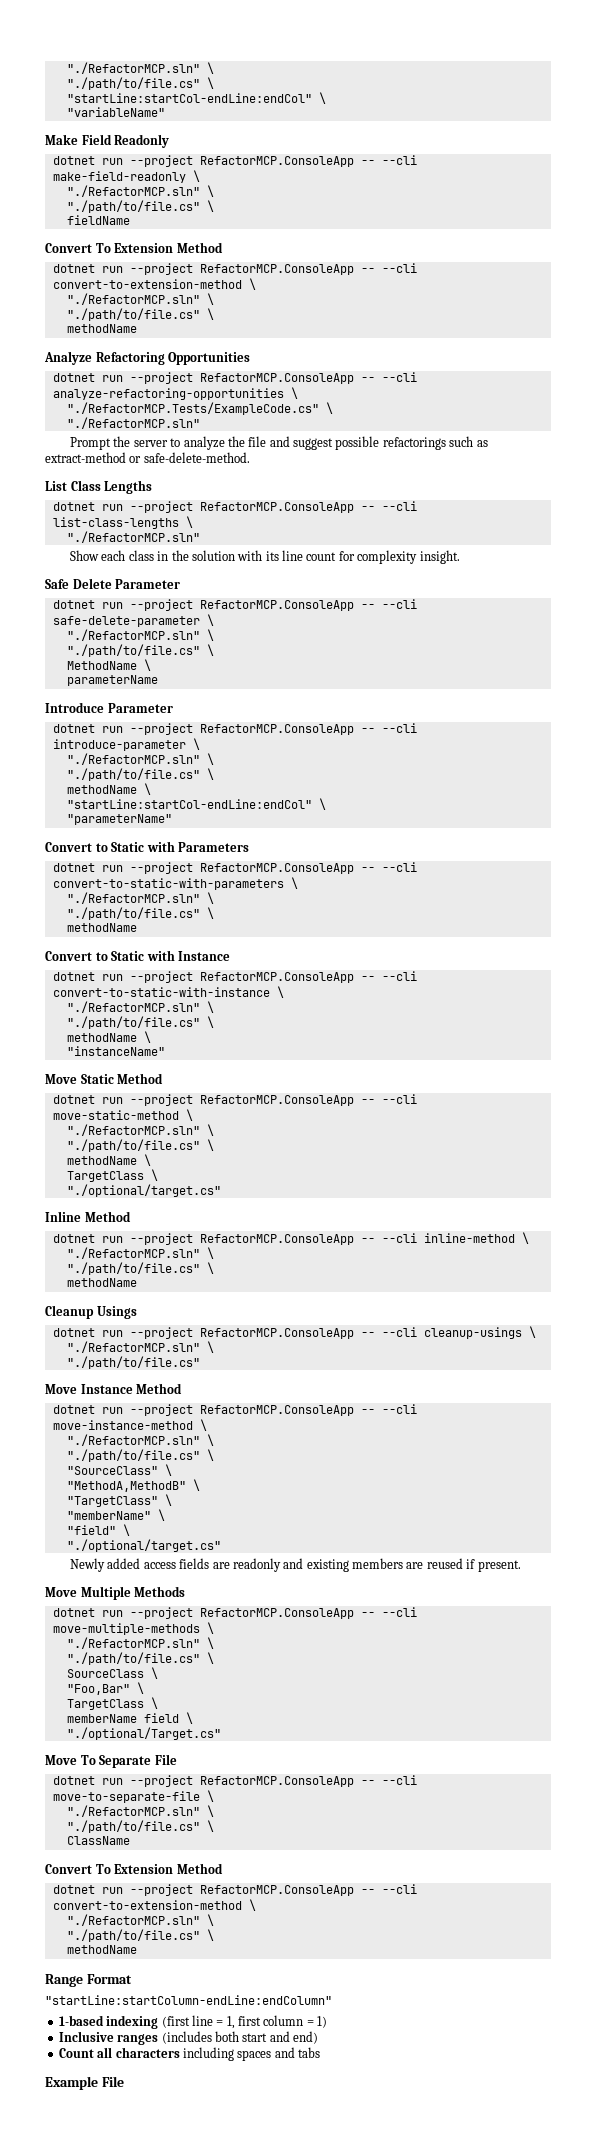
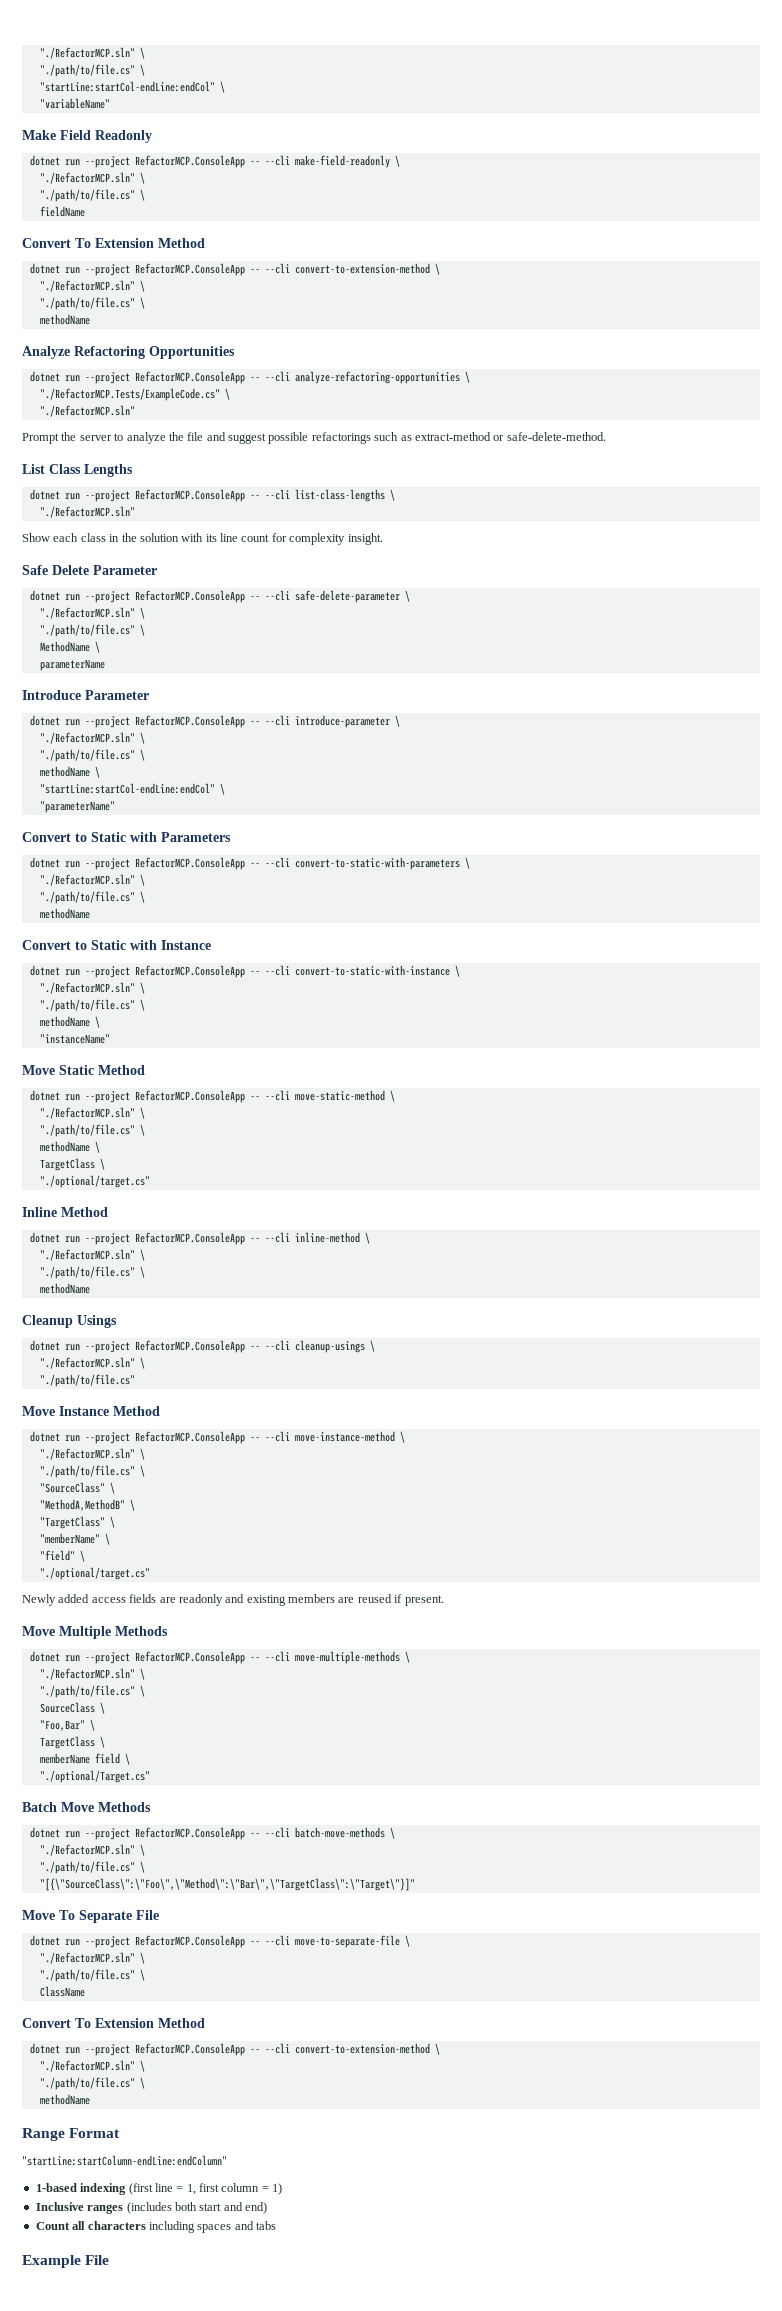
+ Batch Move Methods
+ dotnet run --project RefactorMCP.ConsoleApp -- --cli batch-move-methods \
+ "./RefactorMCP.sln" \
+ "./path/to/file.cs" \
+ "[{\"SourceClass\":\"Foo\",\"Method\":\"Bar\",\"TargetClass\":\"Target\"}]"

